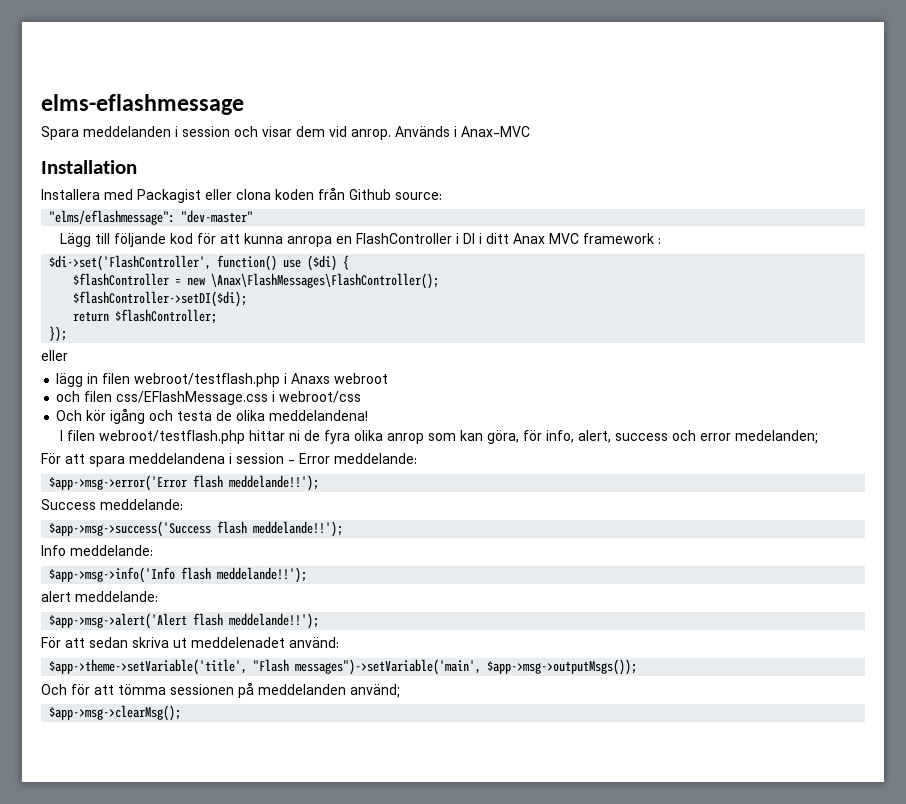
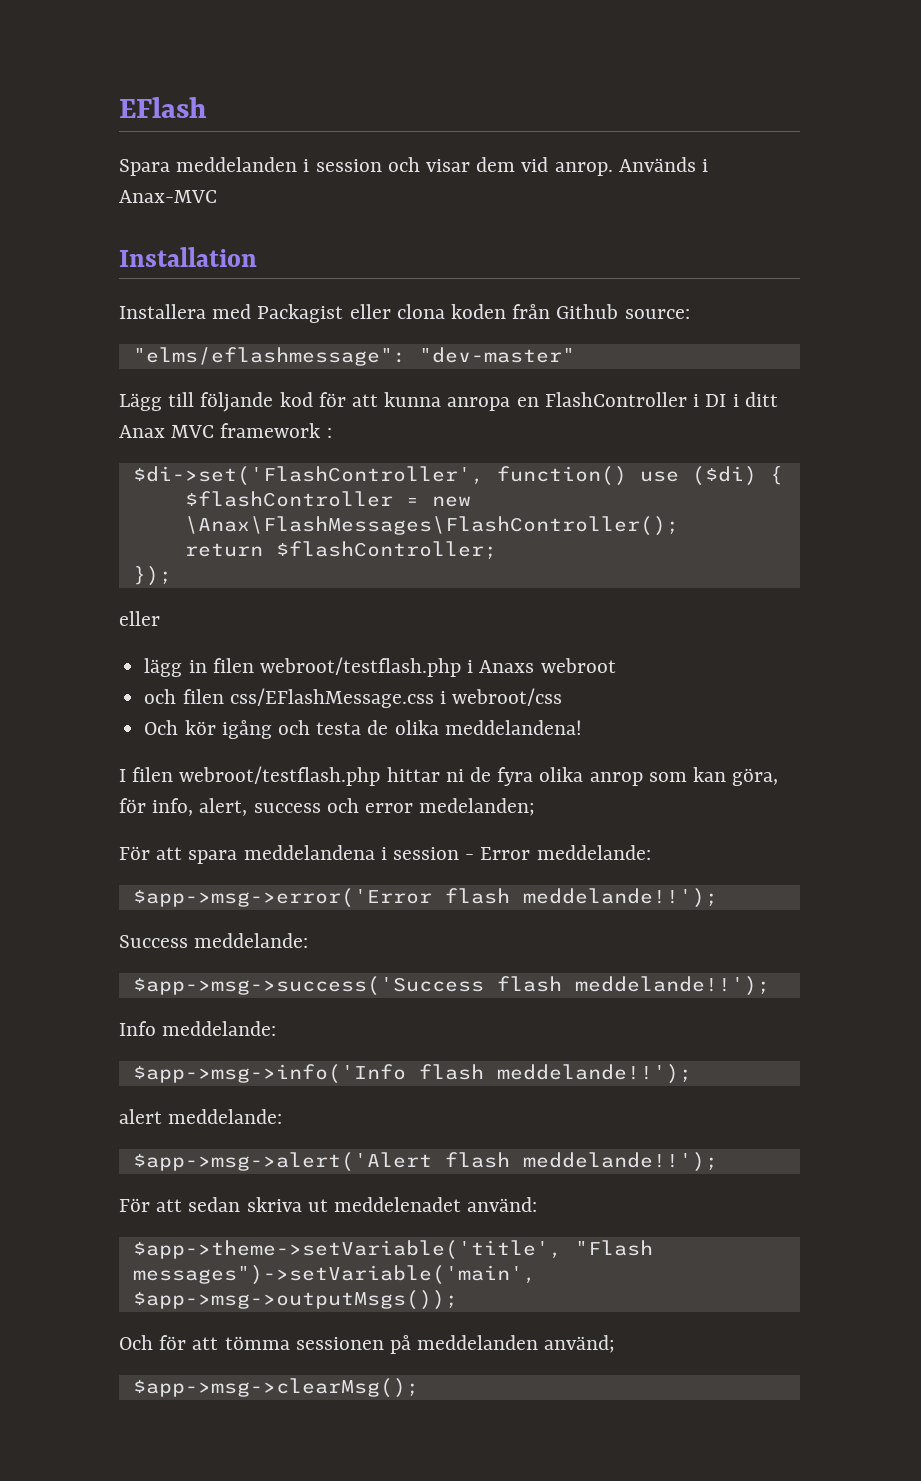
- elms-eflashmessage
+ EFlash
- $flashController->setDI($di);

